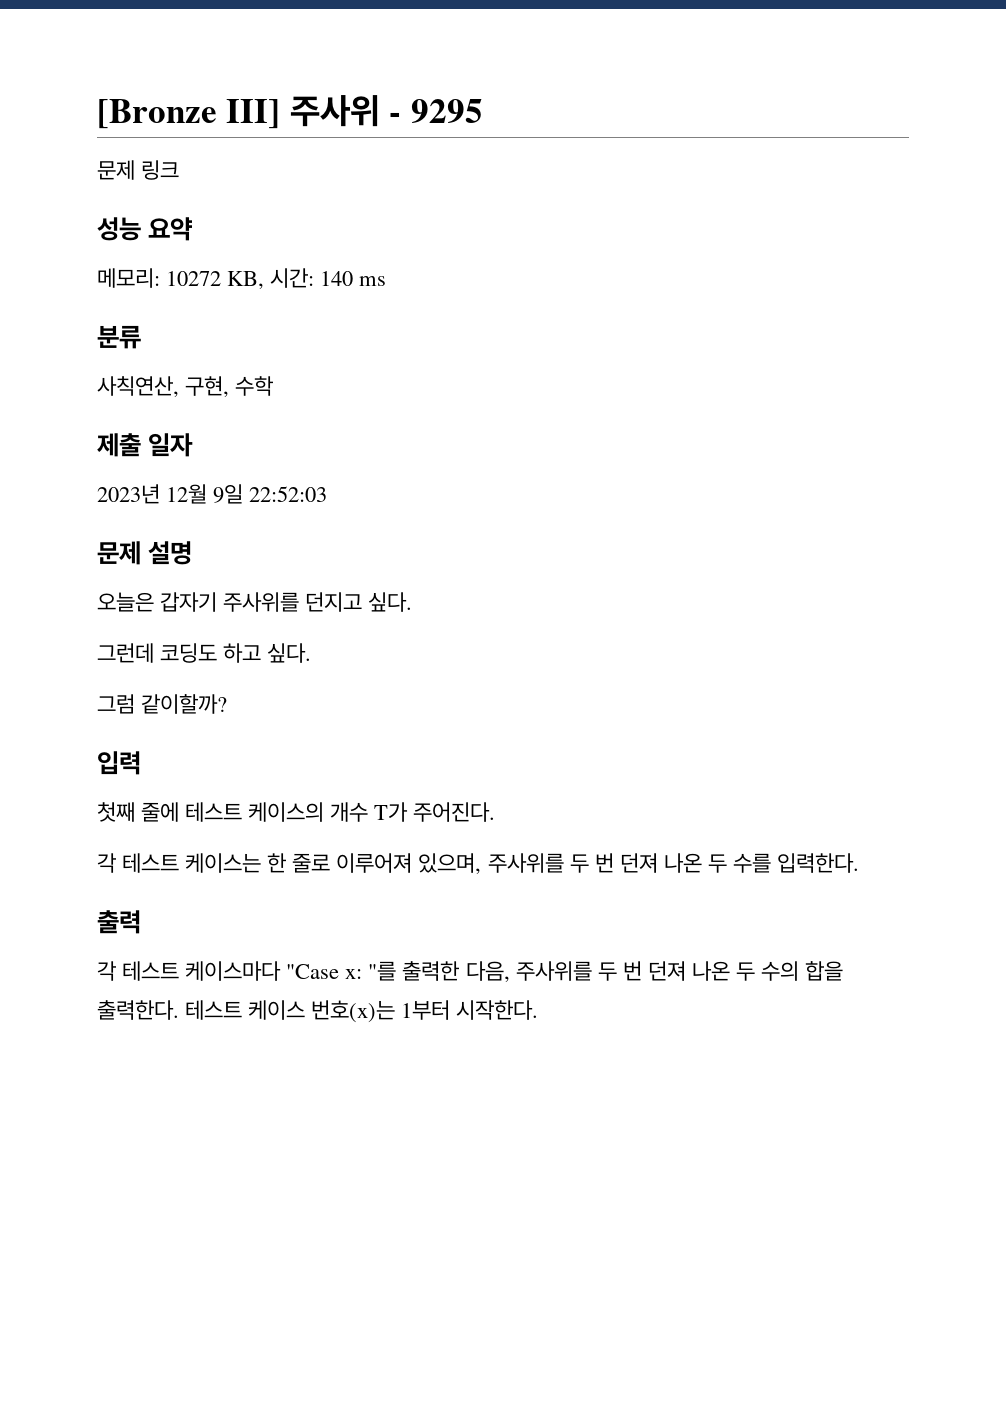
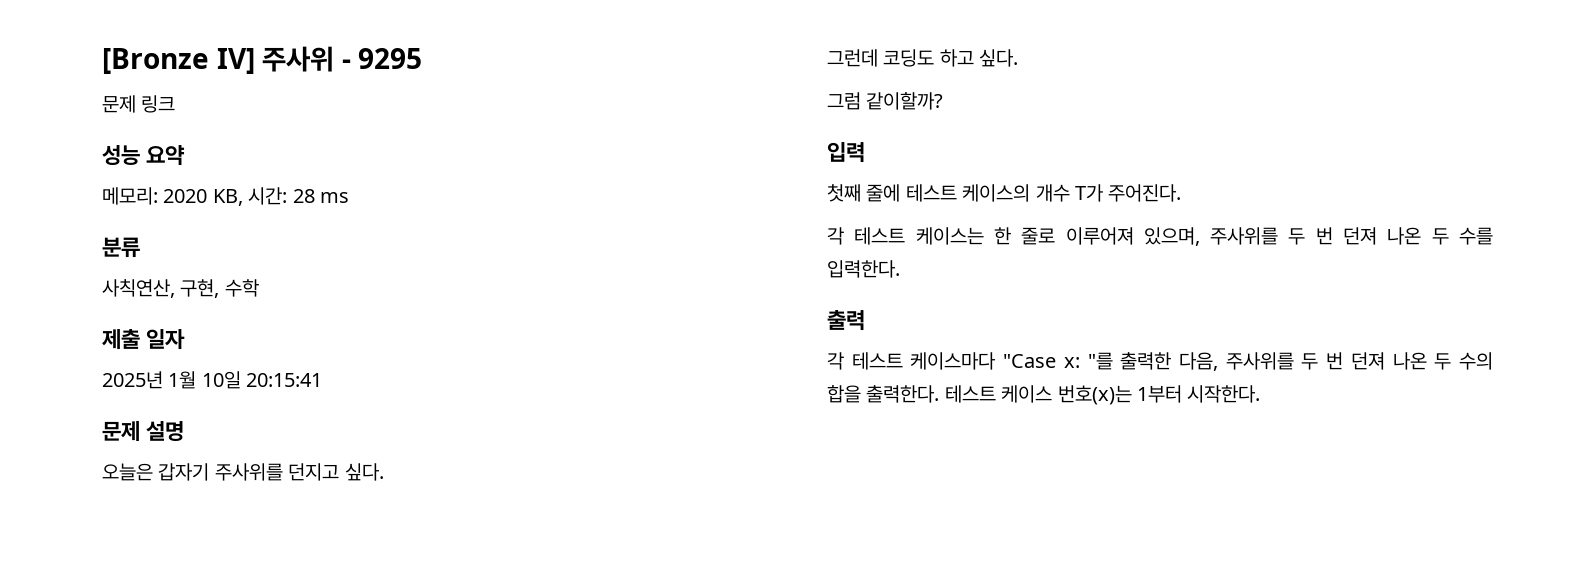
- [Bronze III] 주사위 - 9295
+ [Bronze IV] 주사위 - 9295
- 메모리: 10272 KB, 시간: 140 ms
+ 메모리: 2020 KB, 시간: 28 ms
- 2023년 12월 9일 22:52:03
+ 2025년 1월 10일 20:15:41

